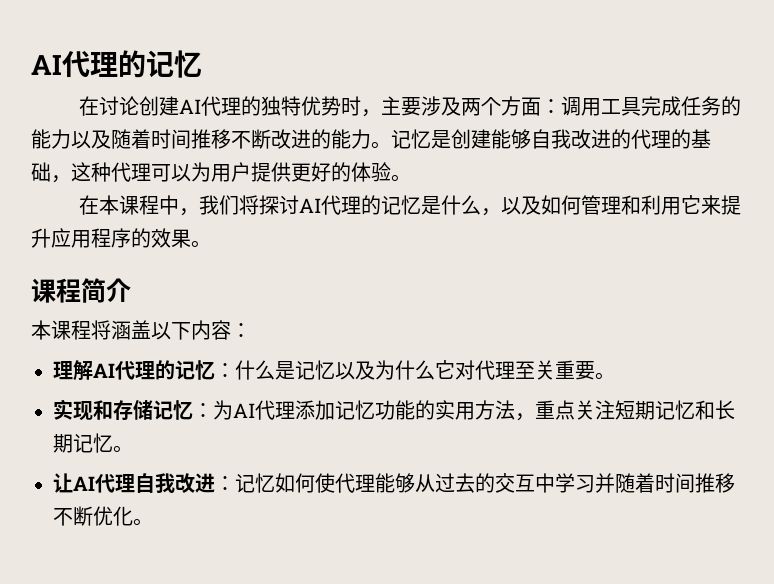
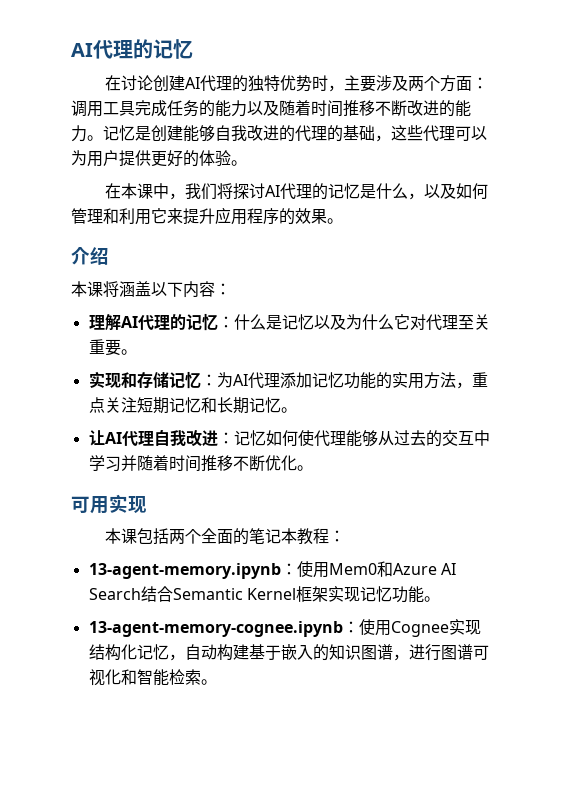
- 记忆是创建能够自我改进的代理的基础，这种代理可以为用户提供更好的体验。
+ 记忆是创建能够自我改进的代理的基础，这些代理可以为用户提供更好的体验。
- 在本课程中，我们将探讨AI代理的记忆是什么，以及如何管理和利用它来提升应用程序的效果。
+ 在本课中，我们将探讨AI代理的记忆是什么，以及如何管理和利用它来提升应用程序的效果。
- 课程简介
- 本课程将涵盖以下内容：
+ 介绍
+ 本课将涵盖以下内容：
+ 可用实现
+ 本课包括两个全面的笔记本教程：
+ 13-agent-memory.ipynb：使用Mem0和Azure AI Search结合Semantic Kernel框架实现记忆功能。
+ 13-agent-memory-cognee.ipynb：使用Cognee实现结构化记忆，自动构建基于嵌入的知识图谱，进行图谱可视化和智能检索。

